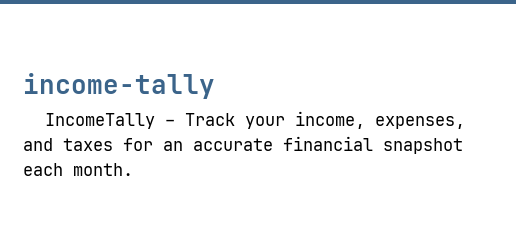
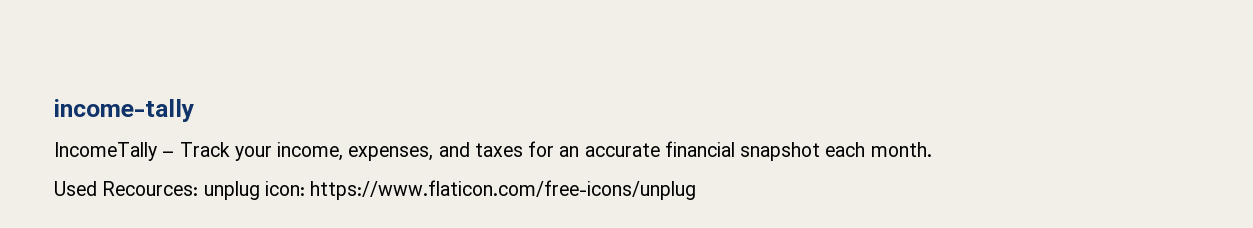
+ Used Recources: unplug icon: https://www.flaticon.com/free-icons/unplug

